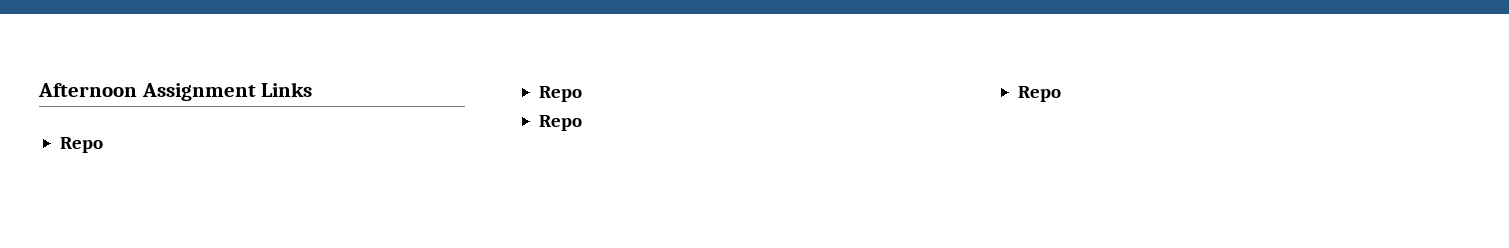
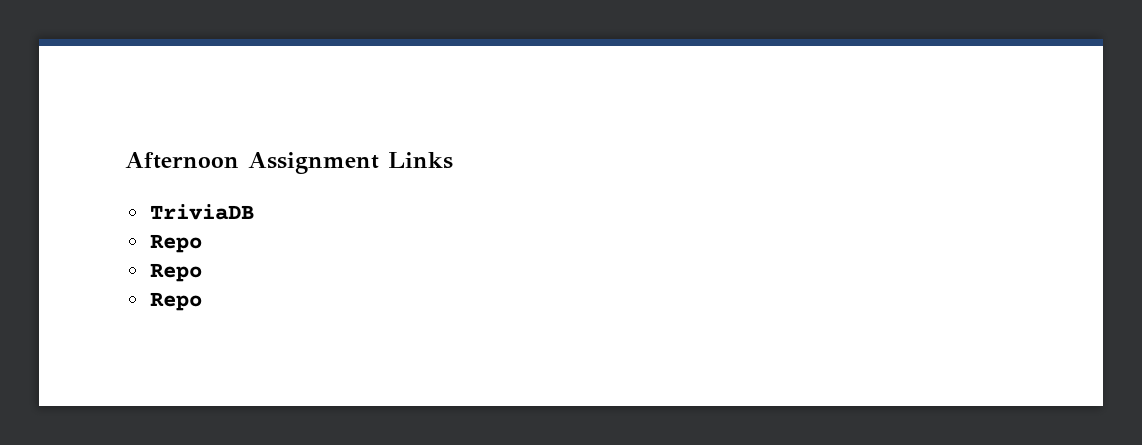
  Afternoon Assignment Links
- Repo
+ TriviaDB

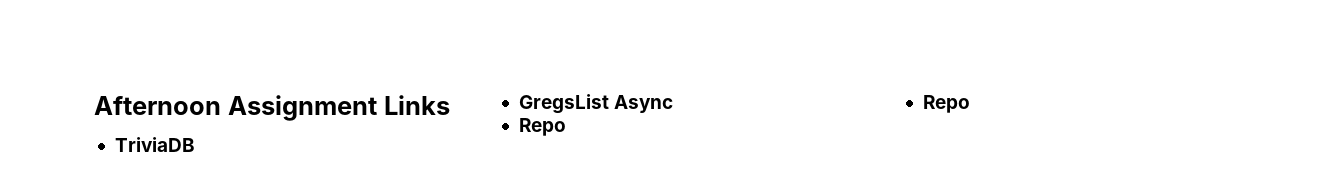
  TriviaDB
- Repo
+ GregsList Async

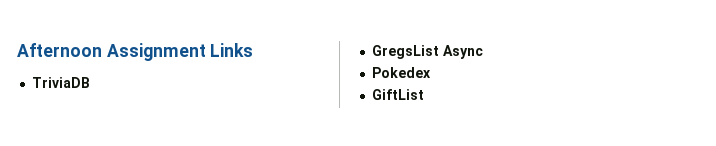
  GregsList Async
- Repo
- Repo
+ Pokedex
+ GiftList

